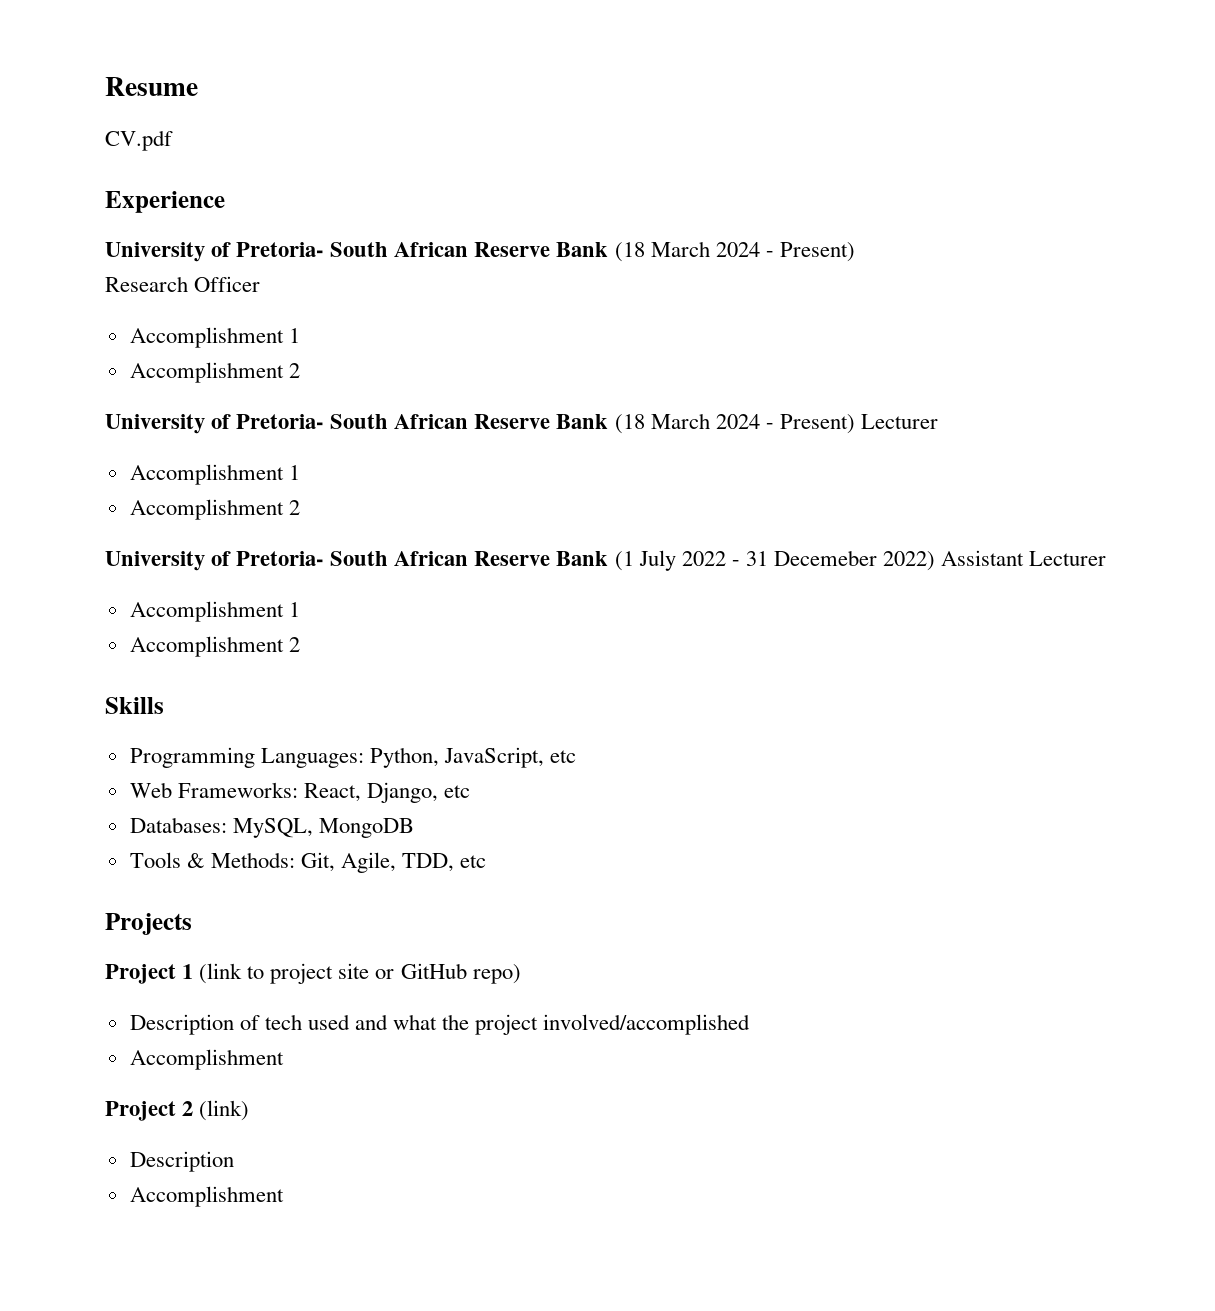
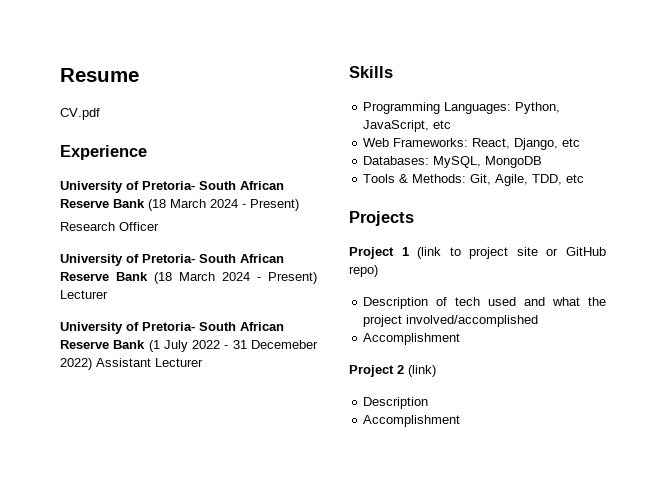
  Research Officer
- Accomplishment 1
- Accomplishment 2
  University of Pretoria- South African Reserve Bank (18 March 2024 - Present) Lecturer
- Accomplishment 1
- Accomplishment 2
  University of Pretoria- South African Reserve Bank (1 July 2022 - 31 Decemeber 2022) Assistant Lecturer
- Accomplishment 1
- Accomplishment 2

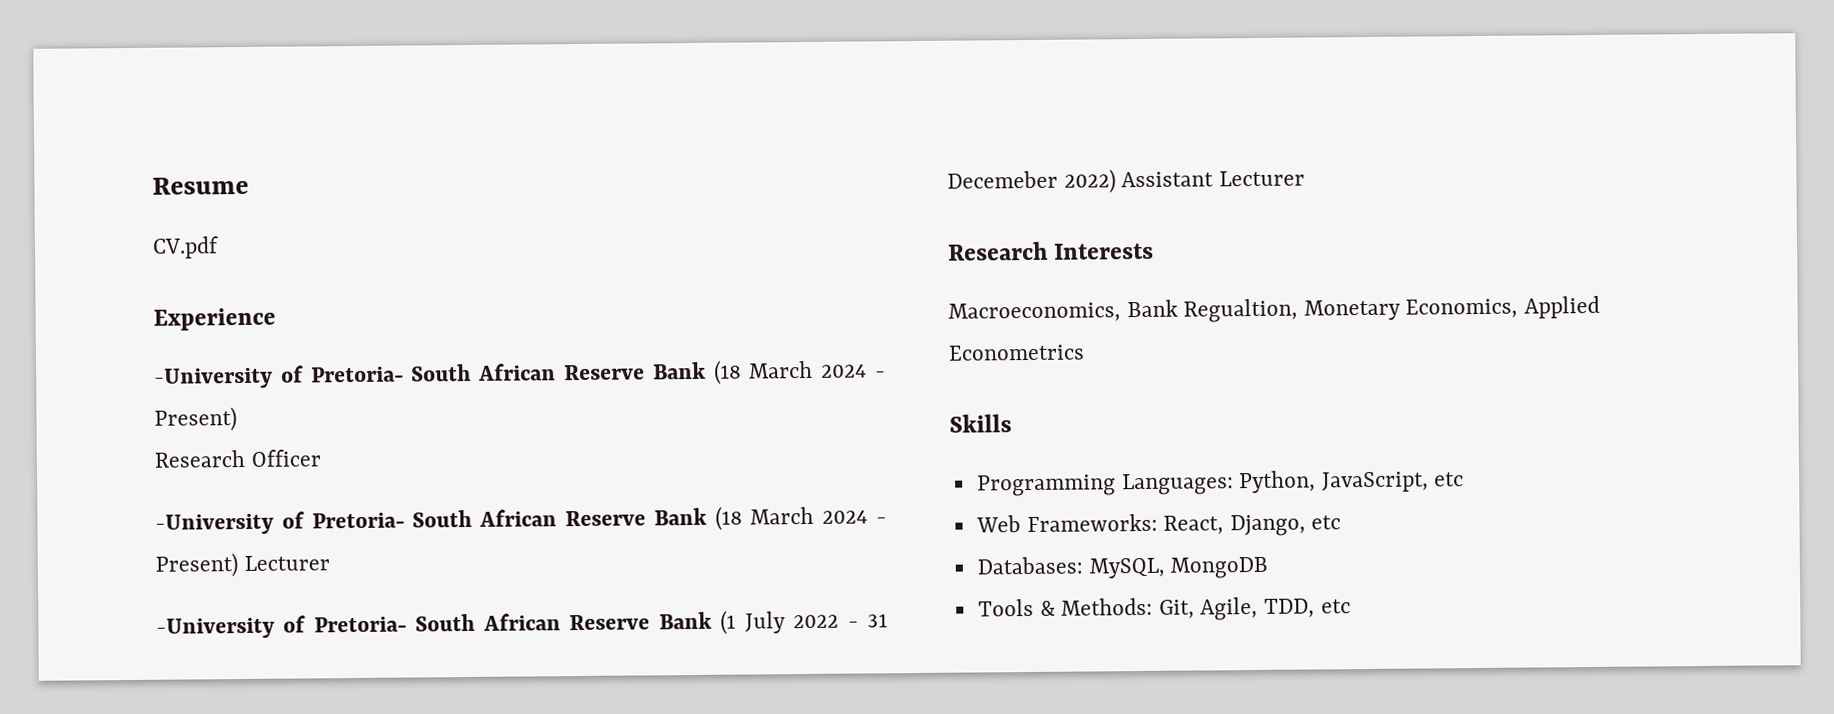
  Experience
- University of Pretoria- South African Reserve Bank (18 March 2024 - Present)
+ -University of Pretoria- South African Reserve Bank (18 March 2024 - Present)
- University of Pretoria- South African Reserve Bank (18 March 2024 - Present) Lecturer
+ -University of Pretoria- South African Reserve Bank (18 March 2024 - Present) Lecturer
- University of Pretoria- South African Reserve Bank (1 July 2022 - 31 Decemeber 2022) Assistant Lecturer
+ -University of Pretoria- South African Reserve Bank (1 July 2022 - 31 Decemeber 2022) Assistant Lecturer
+ Research Interests
+ Macroeconomics, Bank Regualtion, Monetary Economics, Applied Econometrics
- Projects
- Project 1 (link to project site or GitHub repo)
- Description of tech used and what the project involved/accomplished
- Accomplishment
- Project 2 (link)
- Description
- Accomplishment

